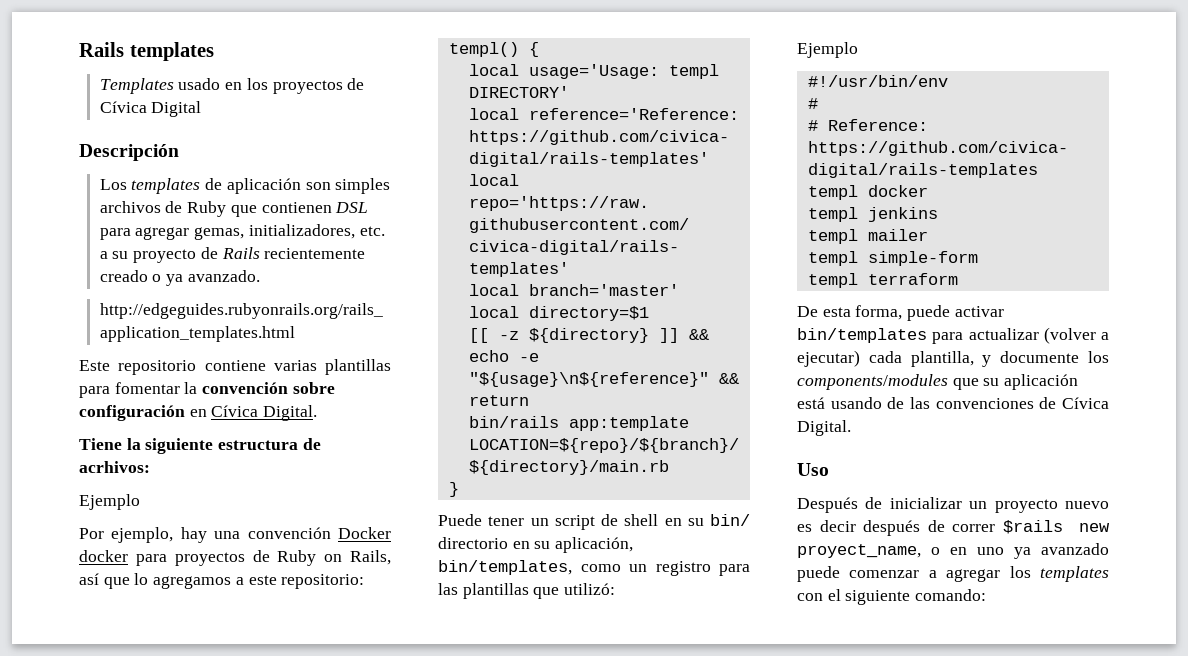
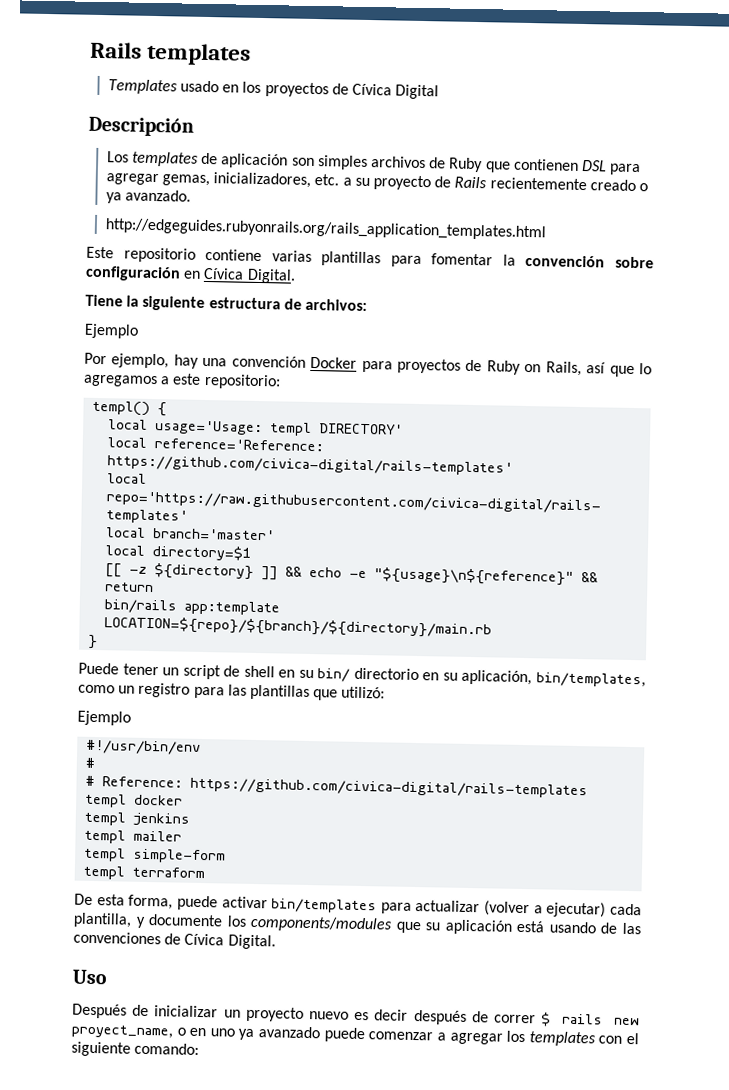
- Los templates de aplicación son simples archivos de Ruby que contienen DSL para agregar gemas, initializadores, etc. a su proyecto de Rails recientemente creado o ya avanzado.
+ Los templates de aplicación son simples archivos de Ruby que contienen DSL para agregar gemas, inicializadores, etc. a su proyecto de Rails recientemente creado o ya avanzado.
- Tiene la siguiente estructura de acrhivos:
+ Tiene la siguiente estructura de archivos:
- Por ejemplo, hay una convención Docker docker para proyectos de Ruby on Rails, así que lo agregamos a este repositorio:
+ Por ejemplo, hay una convención Docker para proyectos de Ruby on Rails, así que lo agregamos a este repositorio:
- Después de inicializar un proyecto nuevo es decir después de correr $rails new proyect_name, o en uno ya avanzado puede comenzar a agregar los templates con el siguiente comando:
+ Después de inicializar un proyecto nuevo es decir después de correr $ rails new proyect_name, o en uno ya avanzado puede comenzar a agregar los templates con el siguiente comando:

